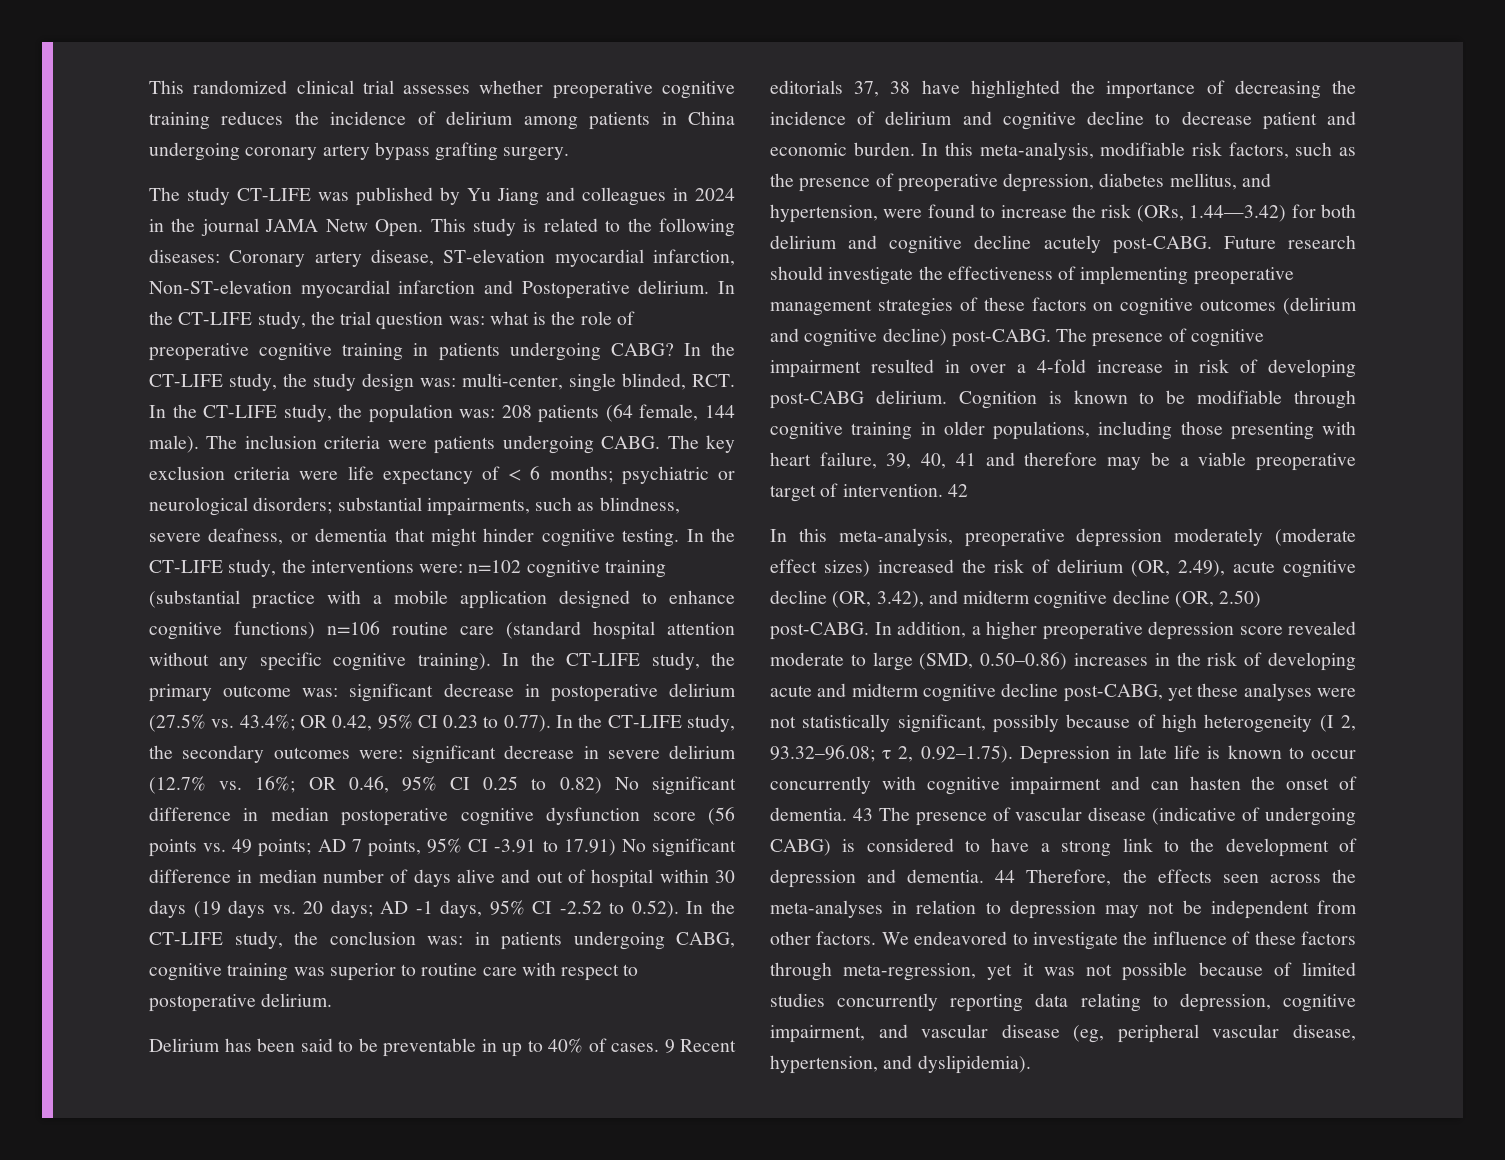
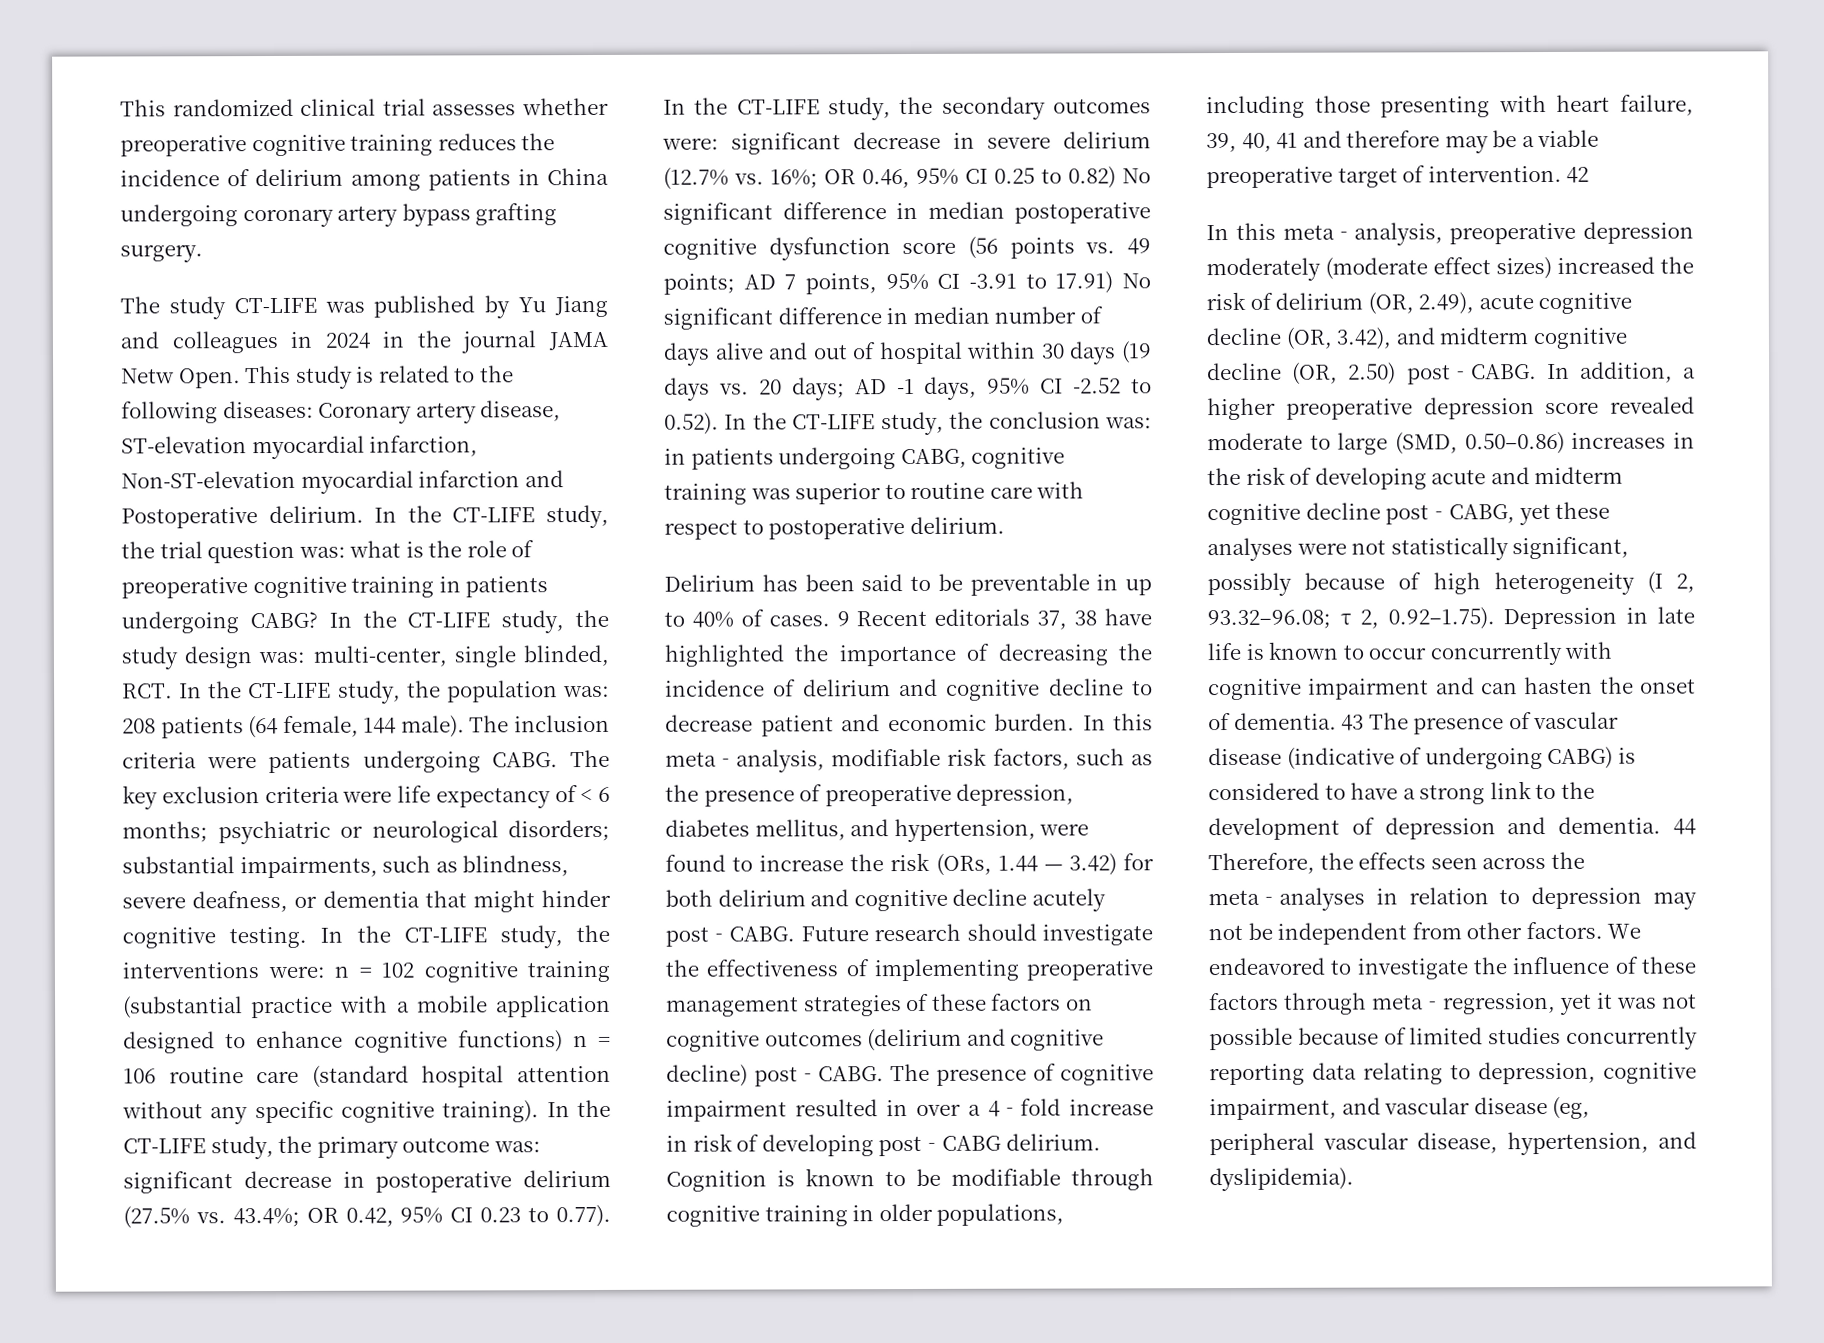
- In the CT-LIFE study, the interventions were: n=102 cognitive training (substantial practice with a mobile application designed to enhance cognitive functions) n=106 routine care (standard hospital attention without any specific cognitive training).
+ In the CT-LIFE study, the interventions were: n = 102 cognitive training (substantial practice with a mobile application designed to enhance cognitive functions) n = 106 routine care (standard hospital attention without any specific cognitive training).
- In this meta‐analysis, modifiable risk factors, such as the presence of preoperative depression, diabetes mellitus, and hypertension, were found to increase the risk (ORs, 1.44—3.42) for both delirium and cognitive decline acutely post‐CABG.
+ In this meta‐analysis, modifiable risk factors, such as the presence of preoperative depression, diabetes mellitus, and hypertension, were found to increase the risk (ORs, 1.44 — 3.42) for both delirium and cognitive decline acutely post‐CABG.

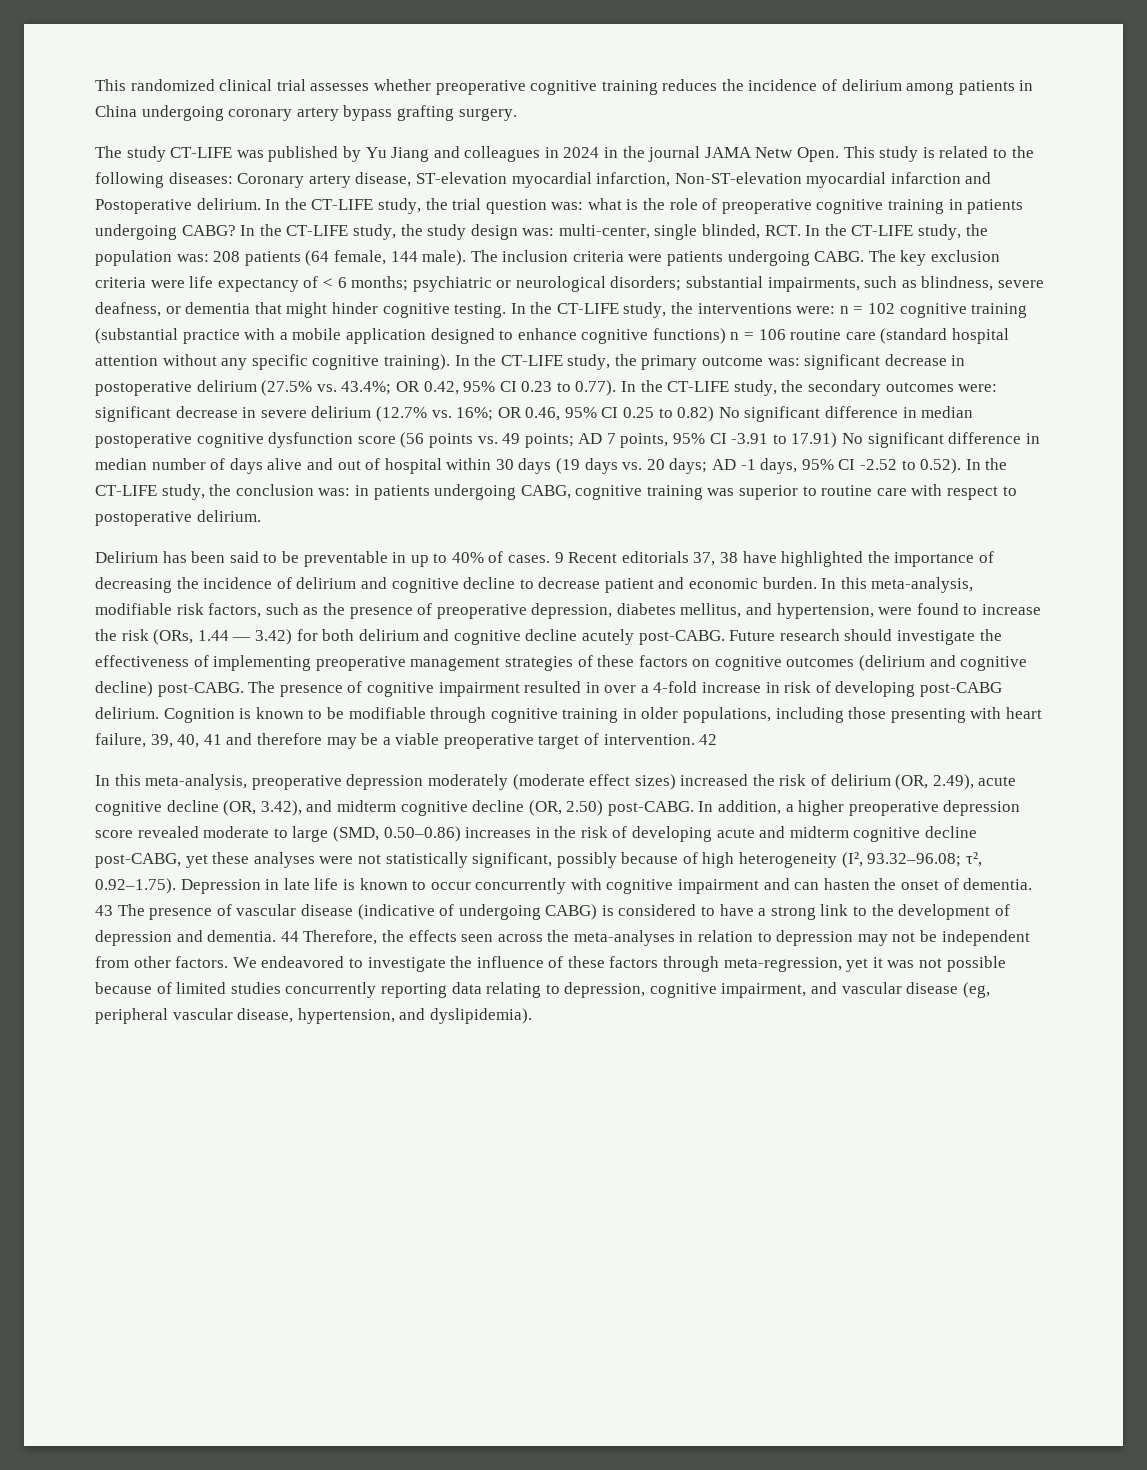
- In addition, a higher preoperative depression score revealed moderate to large (SMD, 0.50–0.86) increases in the risk of developing acute and midterm cognitive decline post‐CABG, yet these analyses were not statistically significant, possibly because of high heterogeneity (I 2, 93.32–96.08; τ 2, 0.92–1.75). Depression in late life is known to occur concurrently with cognitive impairment and can hasten the onset of dementia.
+ In addition, a higher preoperative depression score revealed moderate to large (SMD, 0.50–0.86) increases in the risk of developing acute and midterm cognitive decline post‐CABG, yet these analyses were not statistically significant, possibly because of high heterogeneity (I², 93.32–96.08; τ², 0.92–1.75). Depression in late life is known to occur concurrently with cognitive impairment and can hasten the onset of dementia.

